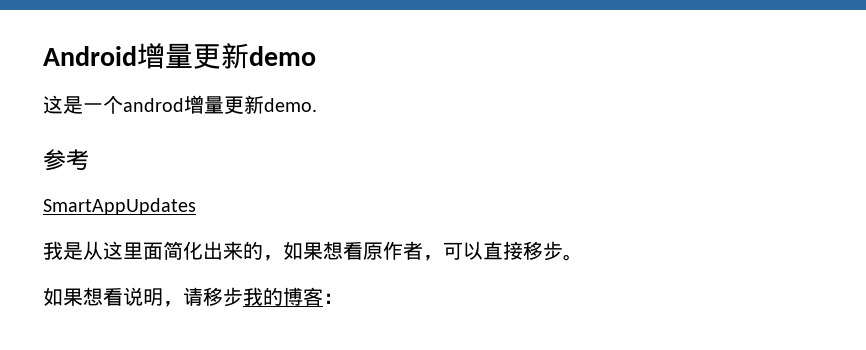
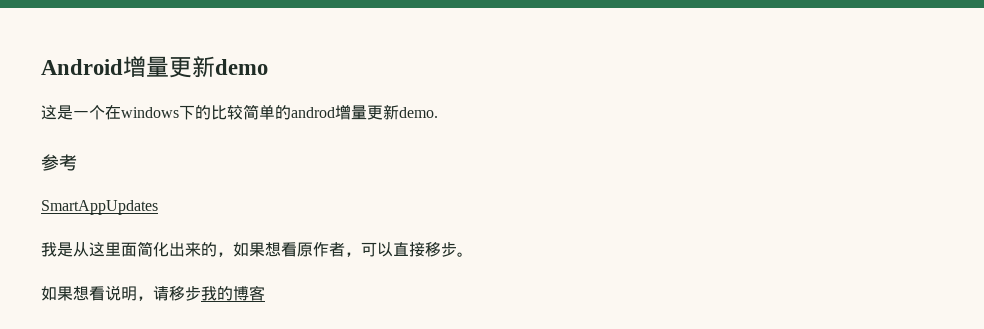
- 这是一个androd增量更新demo.
+ 这是一个在windows下的比较简单的androd增量更新demo.
- 如果想看说明，请移步我的博客：
+ 如果想看说明，请移步我的博客

